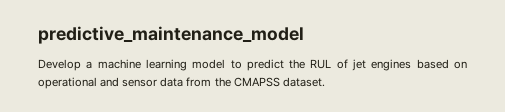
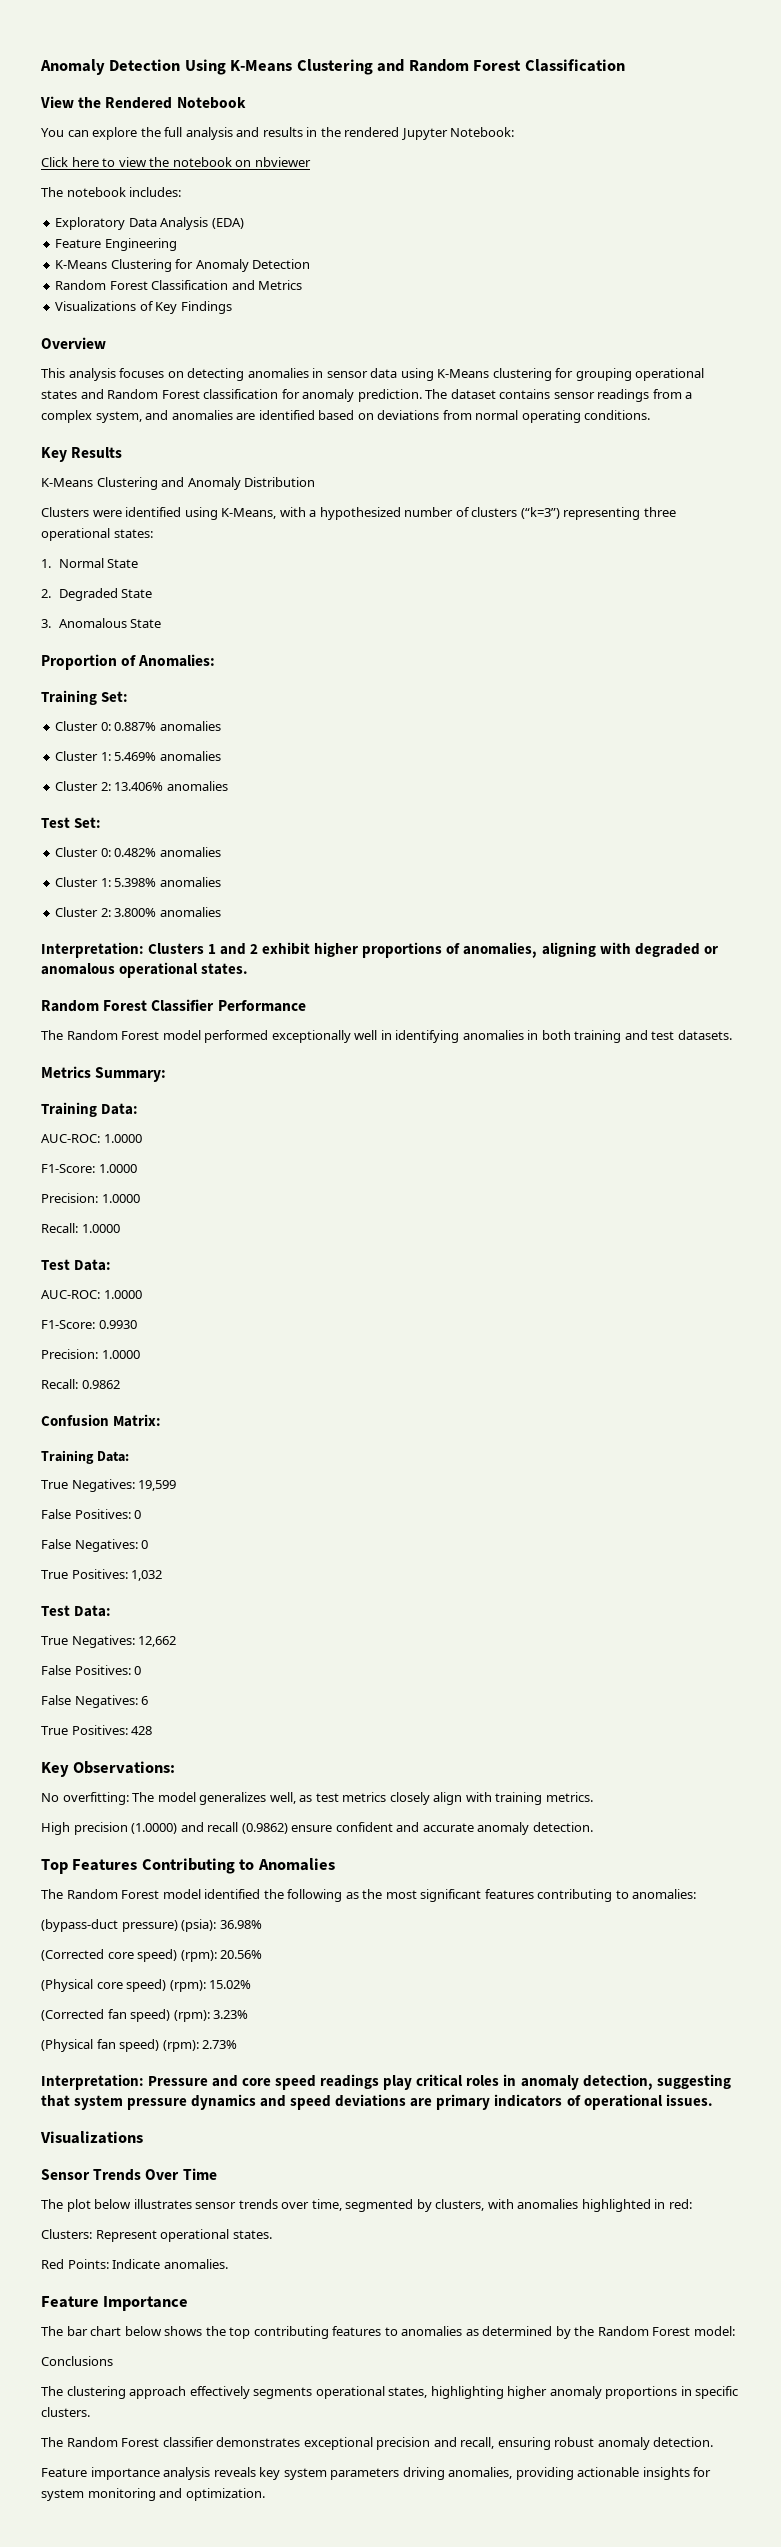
- predictive_maintenance_model
- Develop a machine learning model to predict the RUL of jet engines based on operational and sensor data from the CMAPSS dataset.
+ Anomaly Detection Using K-Means Clustering and Random Forest Classification
+ View the Rendered Notebook
+ You can explore the full analysis and results in the rendered Jupyter Notebook:
+ Click here to view the notebook on nbviewer
+ The notebook includes:
+ Exploratory Data Analysis (EDA)
+ Feature Engineering
+ K-Means Clustering for Anomaly Detection
+ Random Forest Classification and Metrics
+ Visualizations of Key Findings
+ Overview
+ This analysis focuses on detecting anomalies in sensor data using K-Means clustering for grouping operational states and Random Forest classification for anomaly prediction. The dataset contains sensor readings from a complex system, and anomalies are identified based on deviations from normal operating conditions.
+ Key Results
+ K-Means Clustering and Anomaly Distribution
+ Clusters were identified using K-Means, with a hypothesized number of clusters (“k=3”) representing three operational states:
+ 1. Normal State
+ 2. Degraded State
+ 3. Anomalous State
+ Proportion of Anomalies:
+ Training Set:
+ Cluster 0: 0.887% anomalies
+ Cluster 1: 5.469% anomalies
+ Cluster 2: 13.406% anomalies
+ Test Set:
+ Cluster 0: 0.482% anomalies
+ Cluster 1: 5.398% anomalies
+ Cluster 2: 3.800% anomalies
+ Interpretation: Clusters 1 and 2 exhibit higher proportions of anomalies, aligning with degraded or anomalous operational states.
+ Random Forest Classifier Performance
+ The Random Forest model performed exceptionally well in identifying anomalies in both training and test datasets.
+ Metrics Summary:
+ Training Data:
+ AUC-ROC: 1.0000
+ F1-Score: 1.0000
+ Precision: 1.0000
+ Recall: 1.0000
+ Test Data:
+ AUC-ROC: 1.0000
+ F1-Score: 0.9930
+ Precision: 1.0000
+ Recall: 0.9862
+ Confusion Matrix:
+ Training Data:
+ True Negatives: 19,599
+ False Positives: 0
+ False Negatives: 0
+ True Positives: 1,032
+ Test Data:
+ True Negatives: 12,662
+ False Positives: 0
+ False Negatives: 6
+ True Positives: 428
+ Key Observations:
+ No overfitting: The model generalizes well, as test metrics closely align with training metrics.
+ High precision (1.0000) and recall (0.9862) ensure confident and accurate anomaly detection.
+ Top Features Contributing to Anomalies
+ The Random Forest model identified the following as the most significant features contributing to anomalies:
+ (bypass-duct pressure) (psia): 36.98%
+ (Corrected core speed) (rpm): 20.56%
+ (Physical core speed) (rpm): 15.02%
+ (Corrected fan speed) (rpm): 3.23%
+ (Physical fan speed) (rpm): 2.73%
+ Interpretation: Pressure and core speed readings play critical roles in anomaly detection, suggesting that system pressure dynamics and speed deviations are primary indicators of operational issues.
+ Visualizations
+ Sensor Trends Over Time
+ The plot below illustrates sensor trends over time, segmented by clusters, with anomalies highlighted in red:
+ Clusters: Represent operational states.
+ Red Points: Indicate anomalies.
+ Feature Importance
+ The bar chart below shows the top contributing features to anomalies as determined by the Random Forest model:
+ Conclusions
+ The clustering approach effectively segments operational states, highlighting higher anomaly proportions in specific clusters.
+ The Random Forest classifier demonstrates exceptional precision and recall, ensuring robust anomaly detection.
+ Feature importance analysis reveals key system parameters driving anomalies, providing actionable insights for system monitoring and optimization.

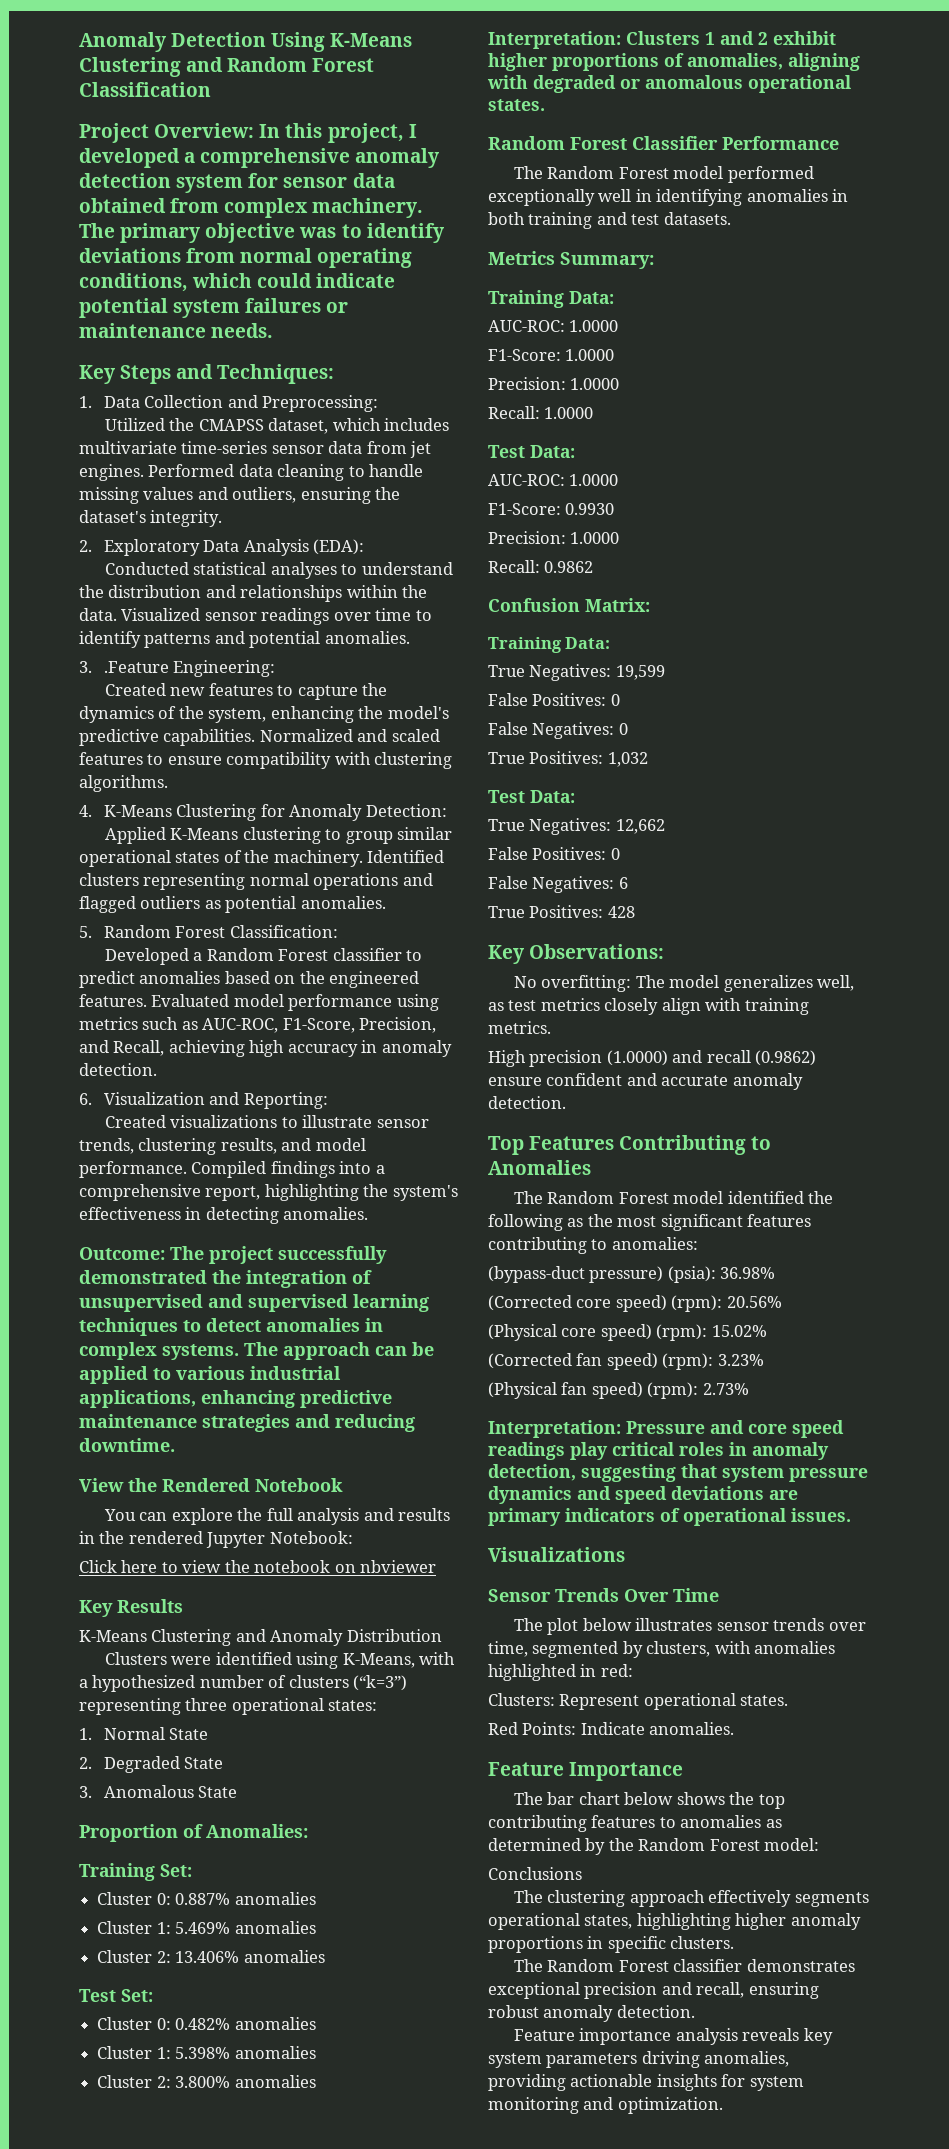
+ Project Overview: In this project, I developed a comprehensive anomaly detection system for sensor data obtained from complex machinery. The primary objective was to identify deviations from normal operating conditions, which could indicate potential system failures or maintenance needs.
+ Key Steps and Techniques:
+ 1. Data Collection and Preprocessing:
+ Utilized the CMAPSS dataset, which includes multivariate time-series sensor data from jet engines. Performed data cleaning to handle missing values and outliers, ensuring the dataset's integrity.
+ 2. Exploratory Data Analysis (EDA):
+ Conducted statistical analyses to understand the distribution and relationships within the data. Visualized sensor readings over time to identify patterns and potential anomalies.
+ 3. .Feature Engineering:
+ Created new features to capture the dynamics of the system, enhancing the model's predictive capabilities. Normalized and scaled features to ensure compatibility with clustering algorithms.
+ 4. K-Means Clustering for Anomaly Detection:
+ Applied K-Means clustering to group similar operational states of the machinery. Identified clusters representing normal operations and flagged outliers as potential anomalies.
+ 5. Random Forest Classification:
+ Developed a Random Forest classifier to predict anomalies based on the engineered features. Evaluated model performance using metrics such as AUC-ROC, F1-Score, Precision, and Recall, achieving high accuracy in anomaly detection.
+ 6. Visualization and Reporting:
+ Created visualizations to illustrate sensor trends, clustering results, and model performance. Compiled findings into a comprehensive report, highlighting the system's effectiveness in detecting anomalies.
+ Outcome: The project successfully demonstrated the integration of unsupervised and supervised learning techniques to detect anomalies in complex systems. The approach can be applied to various industrial applications, enhancing predictive maintenance strategies and reducing downtime.
- The notebook includes:
- Exploratory Data Analysis (EDA)
- Feature Engineering
- K-Means Clustering for Anomaly Detection
- Random Forest Classification and Metrics
- Visualizations of Key Findings
- Overview
- This analysis focuses on detecting anomalies in sensor data using K-Means clustering for grouping operational states and Random Forest classification for anomaly prediction. The dataset contains sensor readings from a complex system, and anomalies are identified based on deviations from normal operating conditions.

